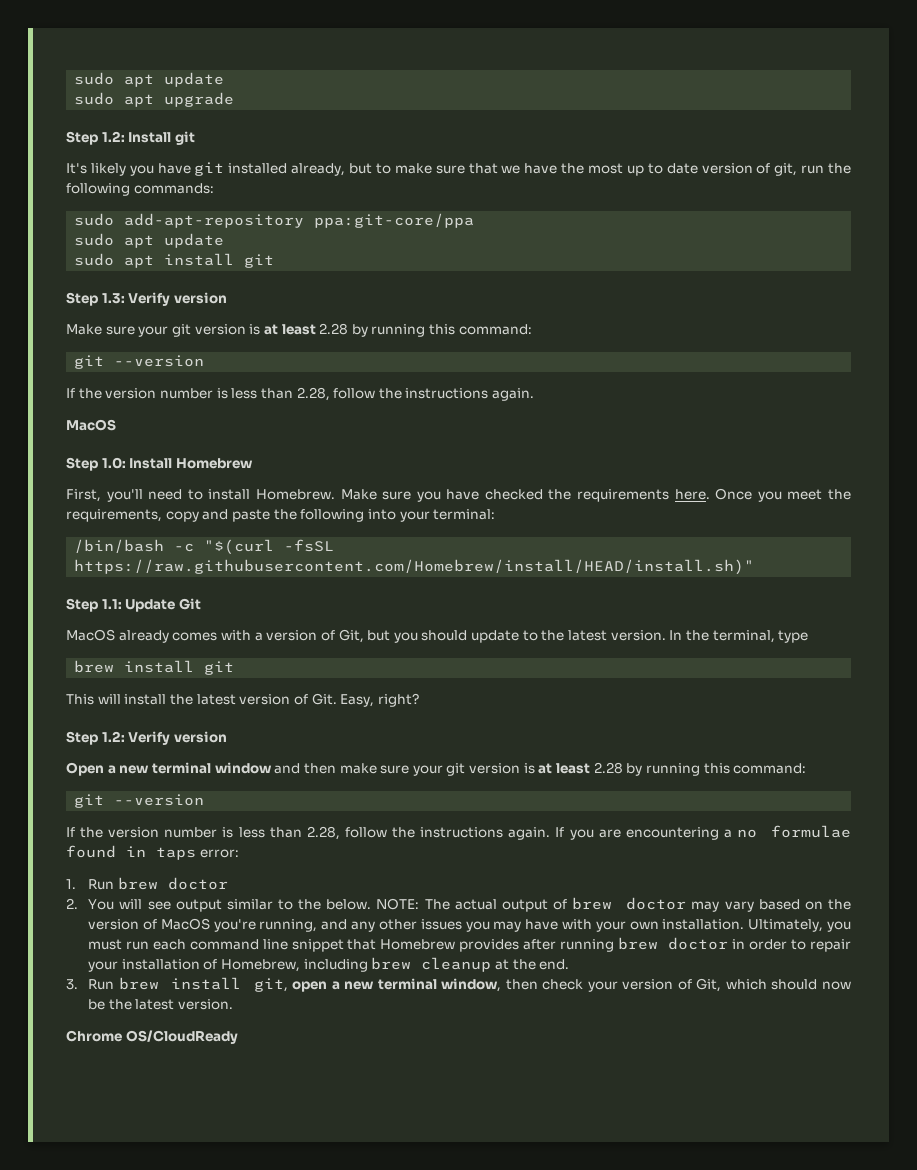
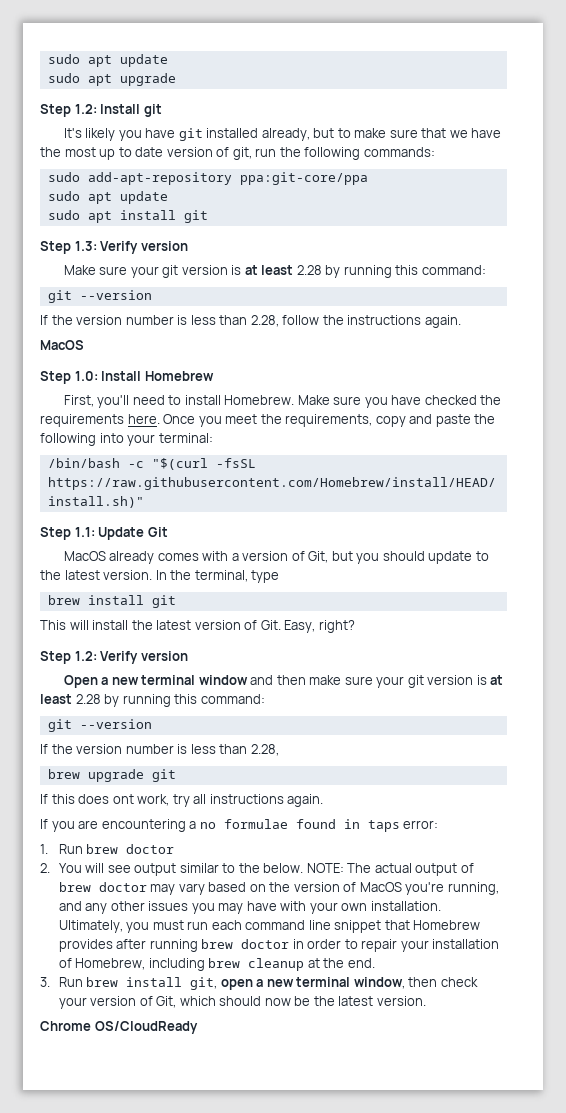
  Open a new terminal window and then make sure your git version is at least 2.28 by running this command:
  git --version
- If the version number is less than 2.28, follow the instructions again. If you are encountering a no formulae found in taps error:
+ If the version number is less than 2.28,
+ brew upgrade git
+ If this does ont work, try all instructions again.
+ If you are encountering a no formulae found in taps error:

